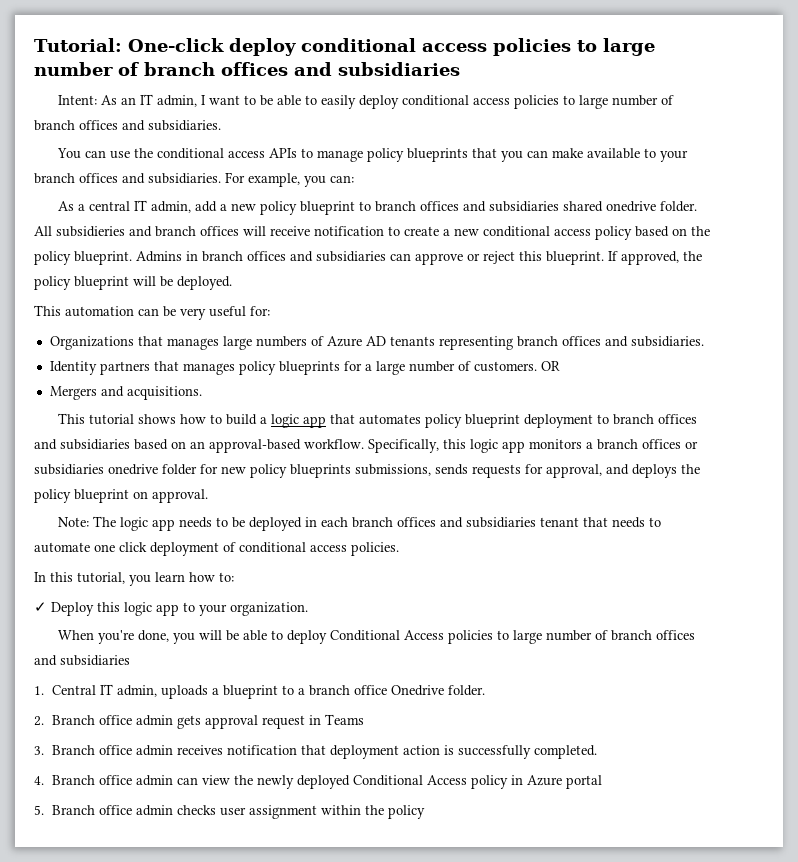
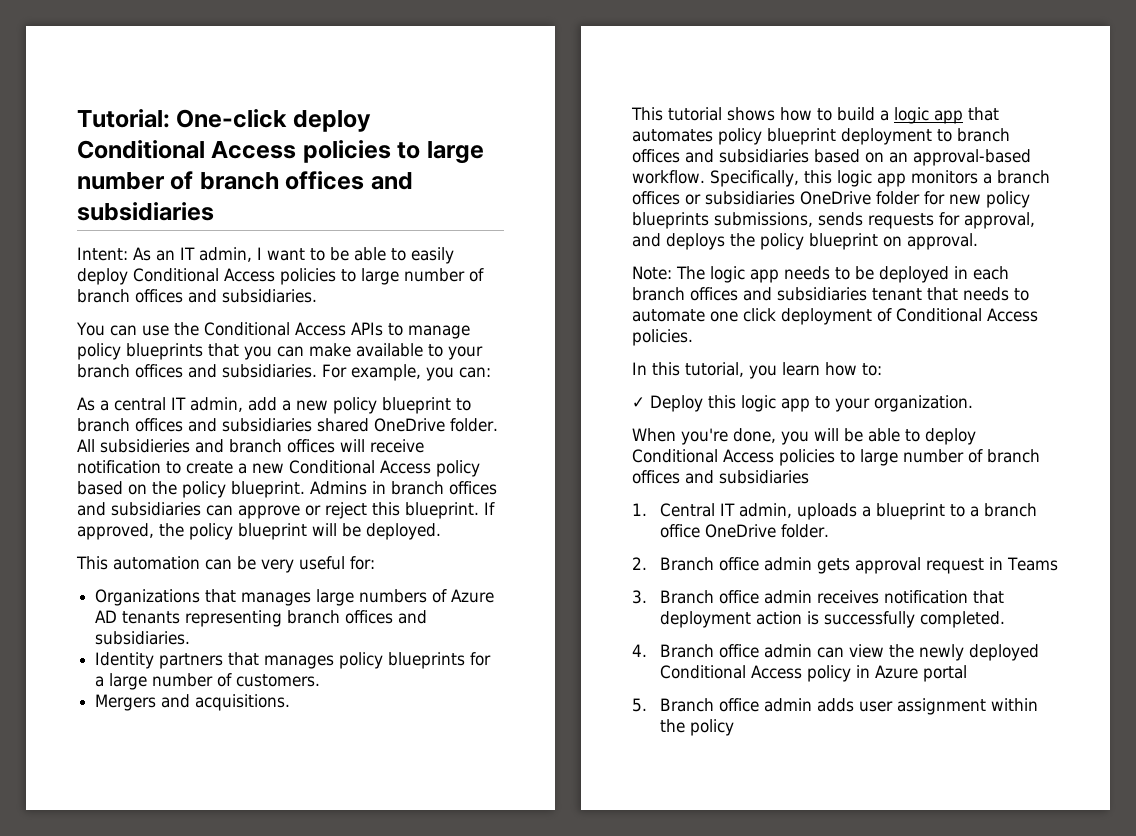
- Tutorial: One-click deploy conditional access policies to large number of branch offices and subsidiaries
+ Tutorial: One-click deploy Conditional Access policies to large number of branch offices and subsidiaries
- Intent: As an IT admin, I want to be able to easily deploy conditional access policies to large number of branch offices and subsidiaries.
+ Intent: As an IT admin, I want to be able to easily deploy Conditional Access policies to large number of branch offices and subsidiaries.
- You can use the conditional access APIs to manage policy blueprints that you can make available to your branch offices and subsidiaries.
+ You can use the Conditional Access APIs to manage policy blueprints that you can make available to your branch offices and subsidiaries.
- As a central IT admin, add a new policy blueprint to branch offices and subsidiaries shared onedrive folder.
+ As a central IT admin, add a new policy blueprint to branch offices and subsidiaries shared OneDrive folder.
- All subsidieries and branch offices will receive notification to create a new conditional access policy based on the policy blueprint.
+ All subsidieries and branch offices will receive notification to create a new Conditional Access policy based on the policy blueprint.
- OR
- Specifically, this logic app monitors a branch offices or subsidiaries onedrive folder for new policy blueprints submissions, sends requests for approval, and deploys the policy blueprint on approval.
+ Specifically, this logic app monitors a branch offices or subsidiaries OneDrive folder for new policy blueprints submissions, sends requests for approval, and deploys the policy blueprint on approval.
- Note: The logic app needs to be deployed in each branch offices and subsidiaries tenant that needs to automate one click deployment of conditional access policies.
+ Note: The logic app needs to be deployed in each branch offices and subsidiaries tenant that needs to automate one click deployment of Conditional Access policies.
- 1. Central IT admin, uploads a blueprint to a branch office Onedrive folder.
+ 1. Central IT admin, uploads a blueprint to a branch office OneDrive folder.
- 5. Branch office admin checks user assignment within the policy
+ 5. Branch office admin adds user assignment within the policy

